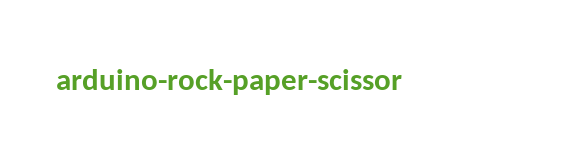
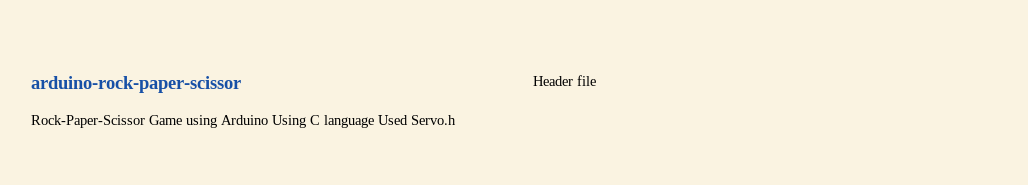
+ Rock-Paper-Scissor Game using Arduino Using C language Used Servo.h Header file

